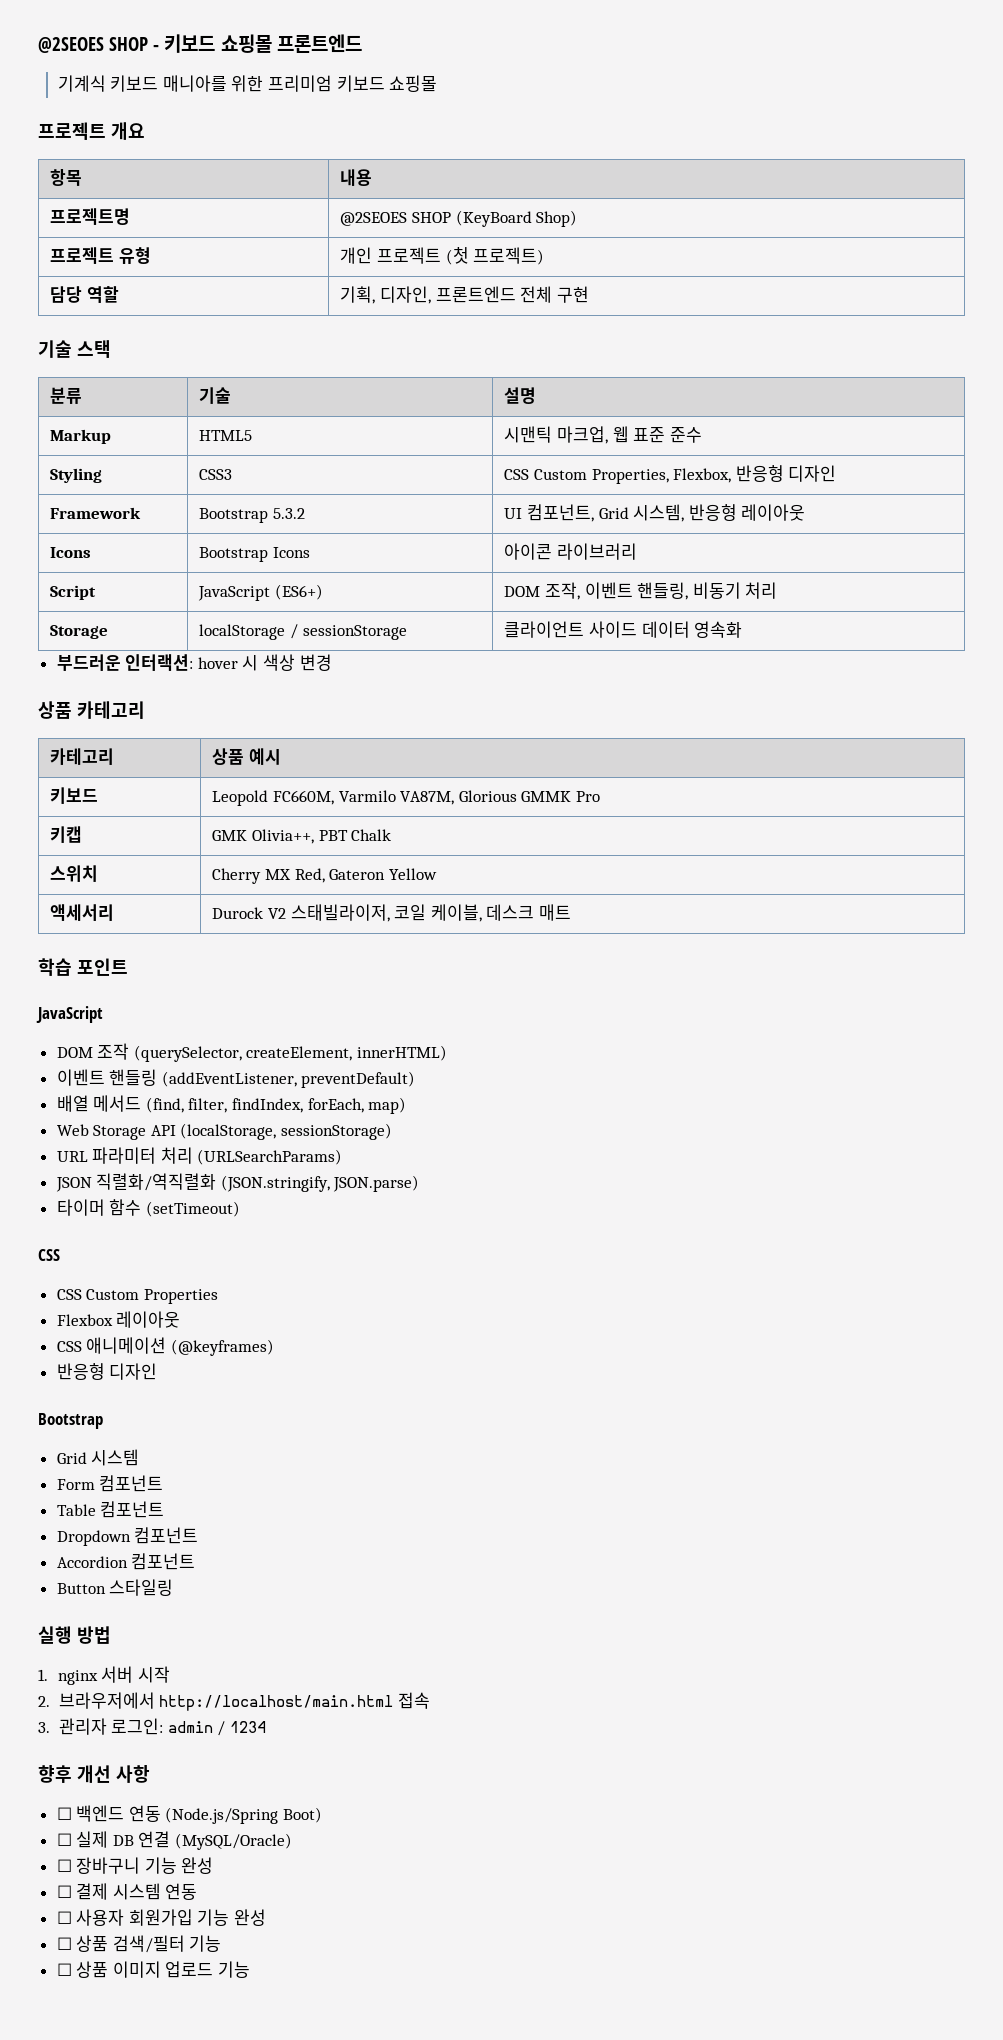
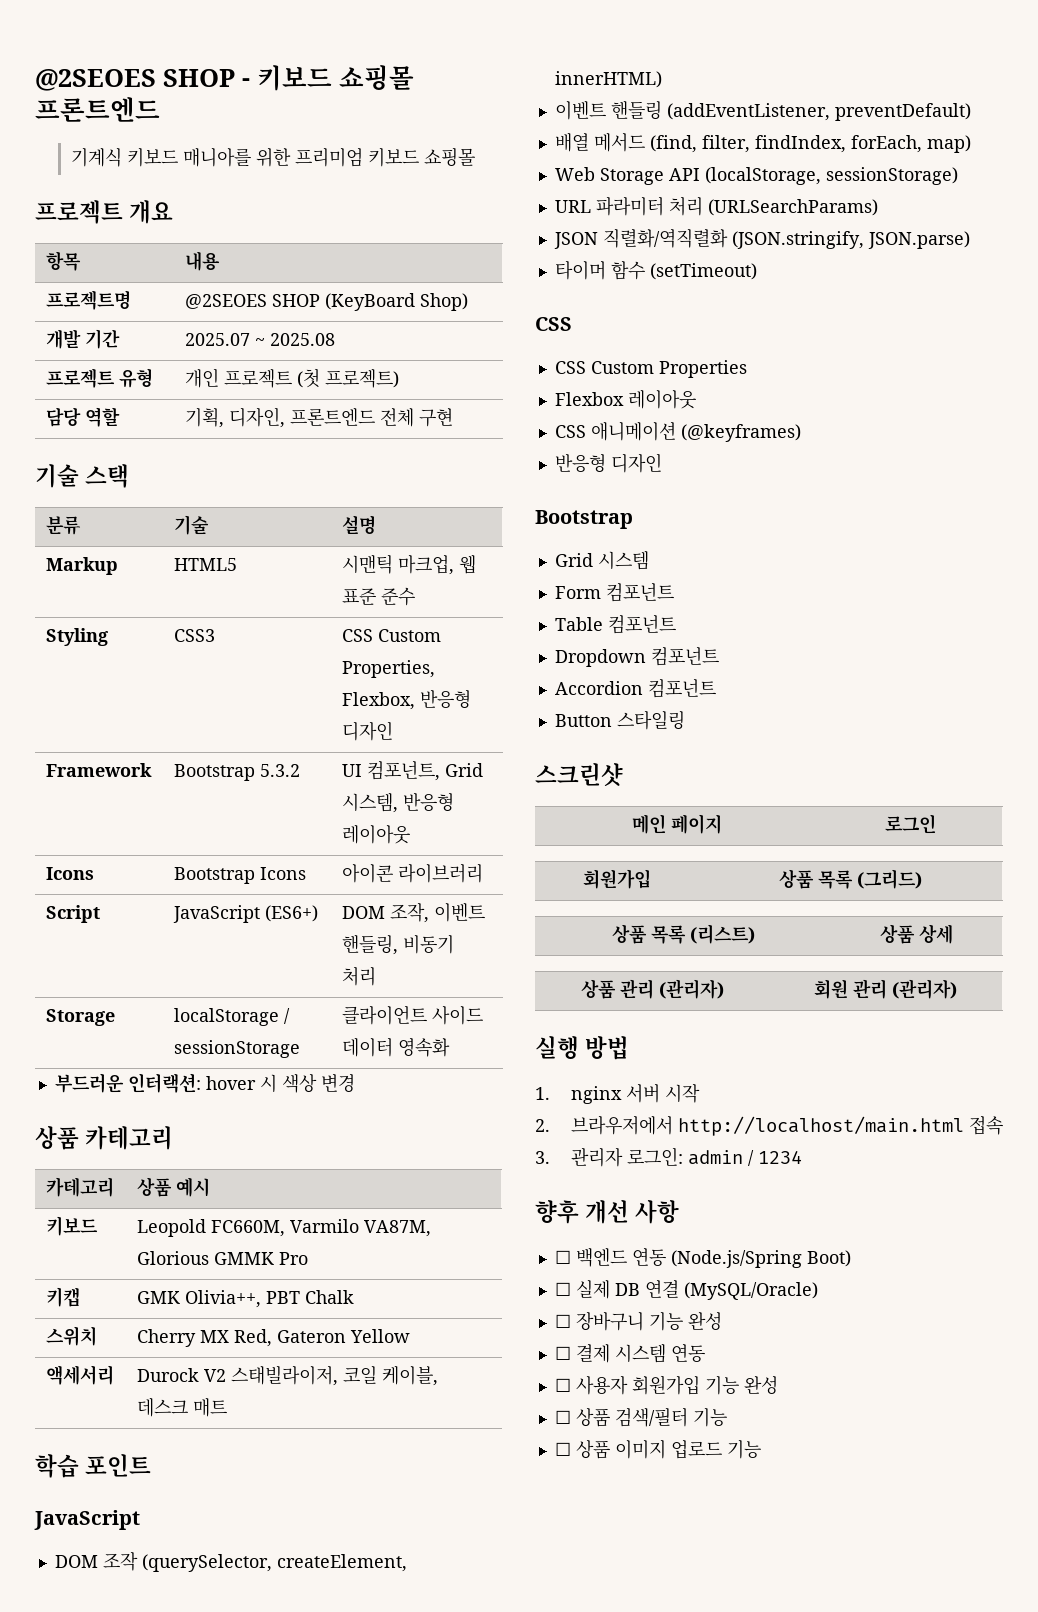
+ 개발 기간 | 2025.07 ~ 2025.08
+ 스크린샷
+ 메인 페이지 | 로그인
+ 회원가입 | 상품 목록 (그리드)
+ 상품 목록 (리스트) | 상품 상세
+ 상품 관리 (관리자) | 회원 관리 (관리자)

